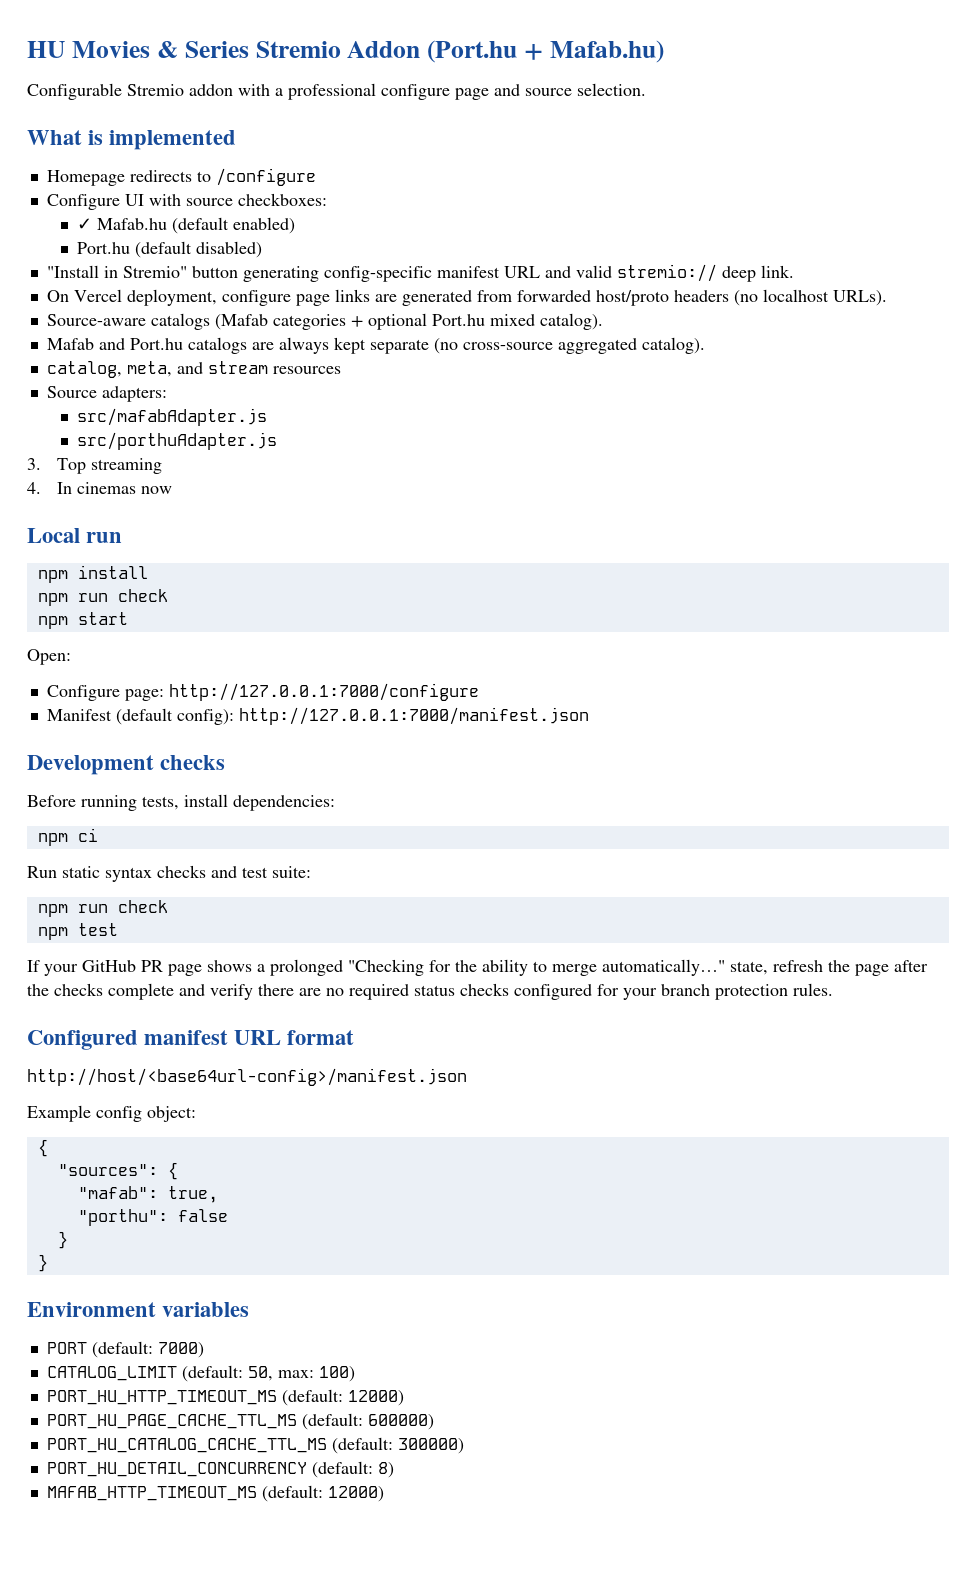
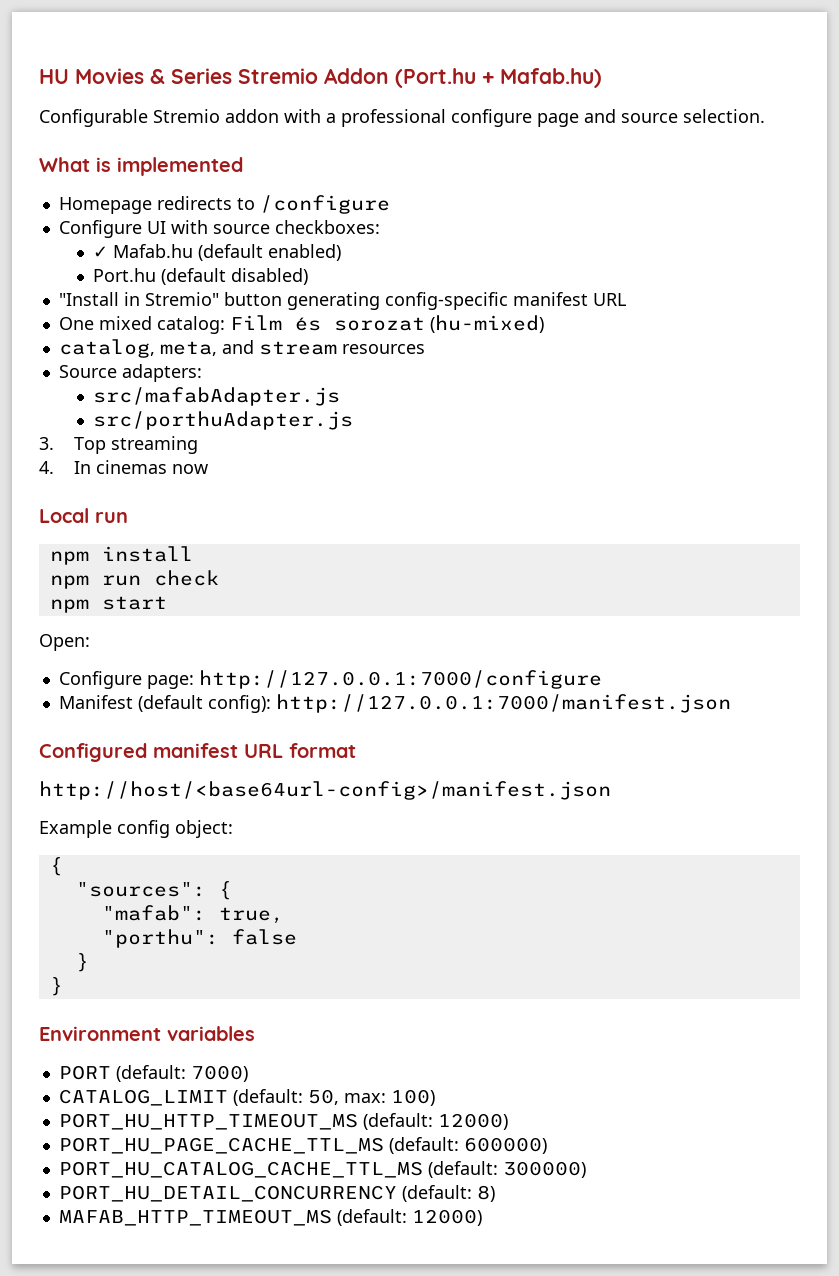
- "Install in Stremio" button generating config-specific manifest URL and valid stremio:// deep link.
- On Vercel deployment, configure page links are generated from forwarded host/proto headers (no localhost URLs).
- Source-aware catalogs (Mafab categories + optional Port.hu mixed catalog).
- Mafab and Port.hu catalogs are always kept separate (no cross-source aggregated catalog).
+ "Install in Stremio" button generating config-specific manifest URL
+ One mixed catalog: Film és sorozat (hu-mixed)
- Development checks
- Before running tests, install dependencies:
- npm ci
- Run static syntax checks and test suite:
- npm run check
- npm test
- If your GitHub PR page shows a prolonged "Checking for the ability to merge automatically…" state, refresh the page after the checks complete and verify there are no required status checks configured for your branch protection rules.

